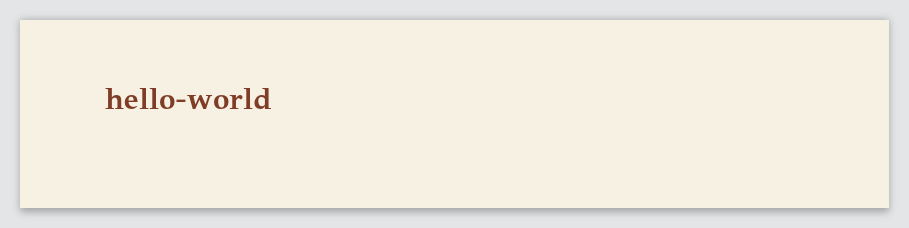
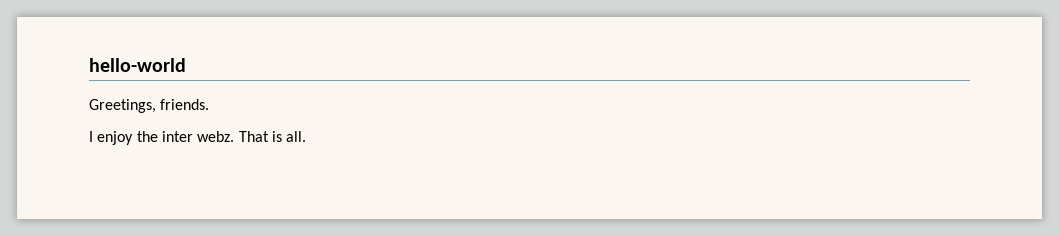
+ Greetings, friends.
+ I enjoy the inter webz. That is all.

